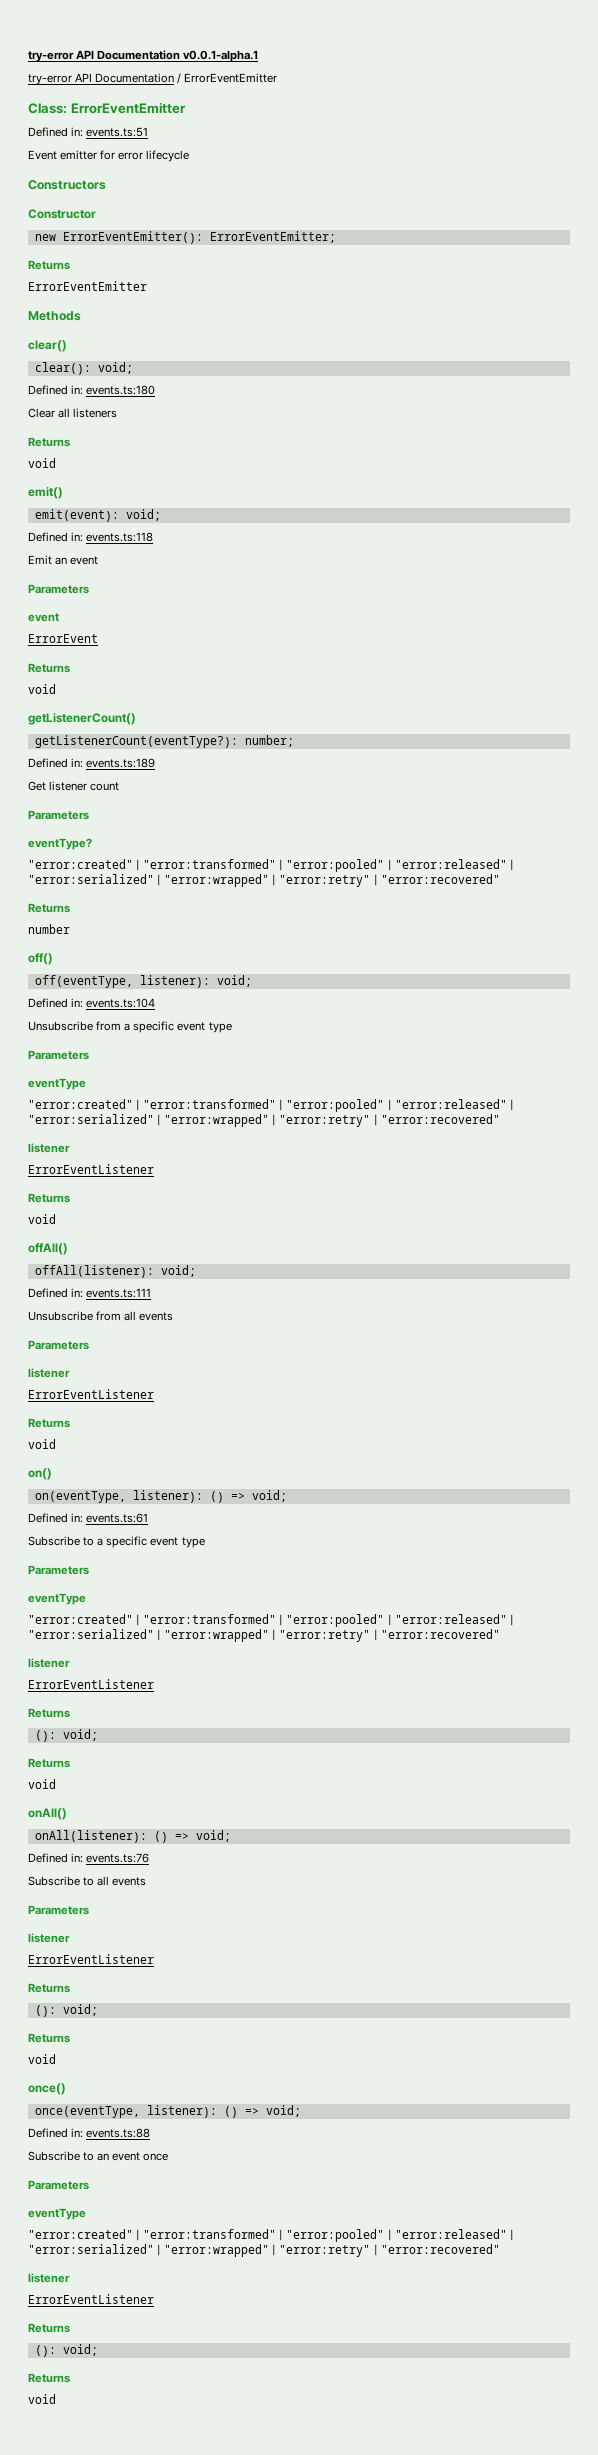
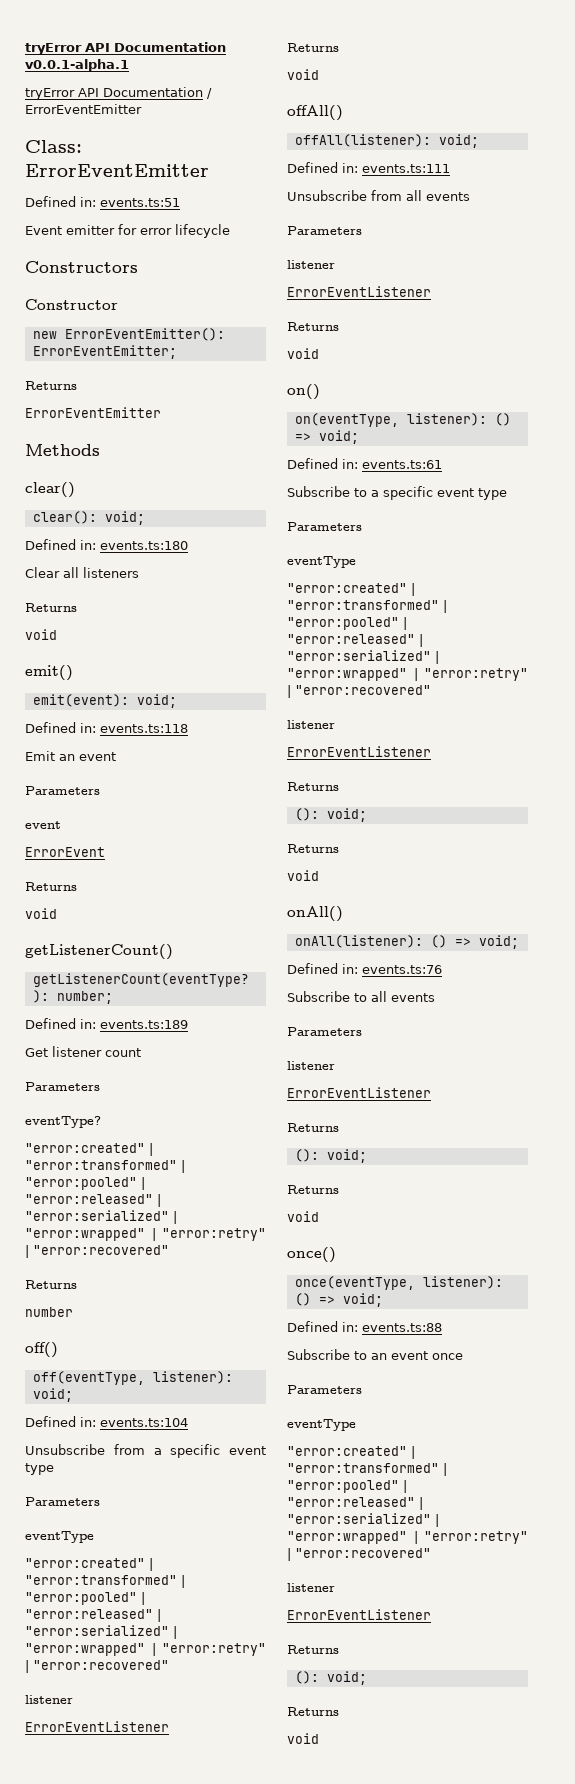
- try-error API Documentation v0.0.1-alpha.1
+ tryError API Documentation v0.0.1-alpha.1
- try-error API Documentation / ErrorEventEmitter
+ tryError API Documentation / ErrorEventEmitter

